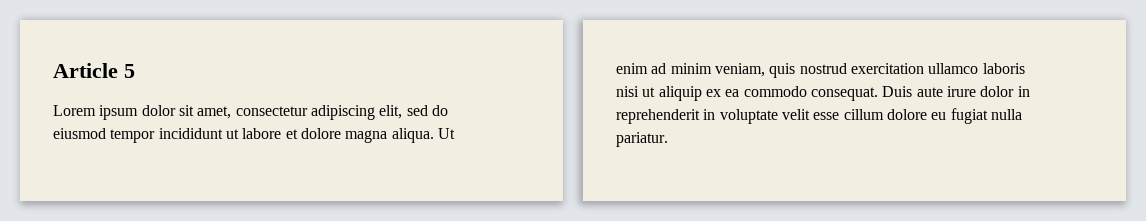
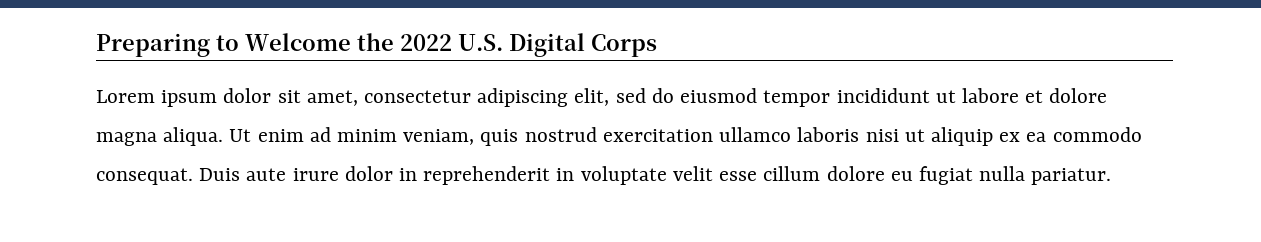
- Article 5
+ Preparing to Welcome the 2022 U.S. Digital Corps

